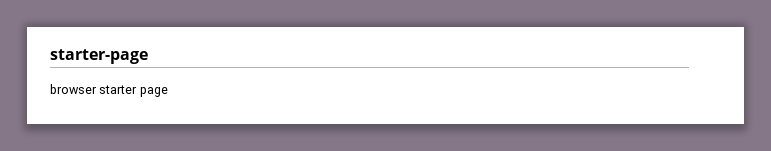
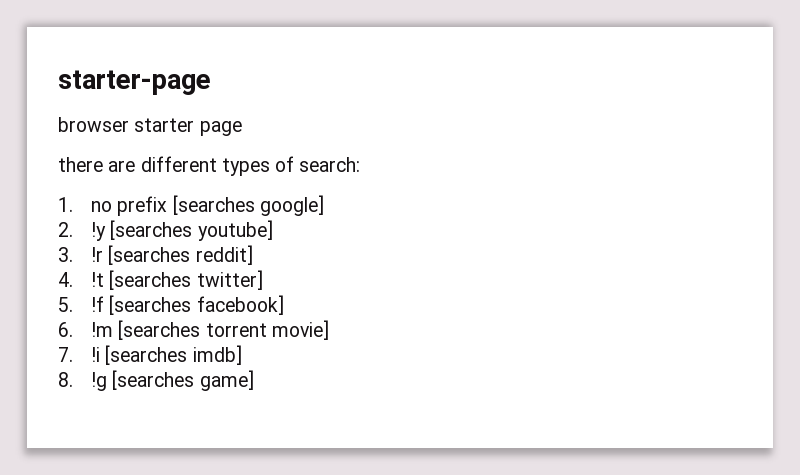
+ there are different types of search:
+ 1. no prefix [searches google]
+ 2. !y [searches youtube]
+ 3. !r [searches reddit]
+ 4. !t [searches twitter]
+ 5. !f [searches facebook]
+ 6. !m [searches torrent movie]
+ 7. !i [searches imdb]
+ 8. !g [searches game]

